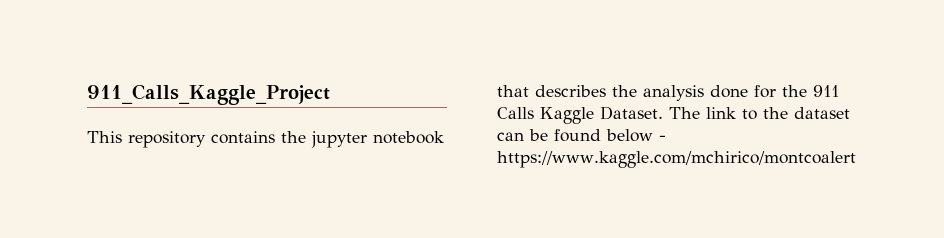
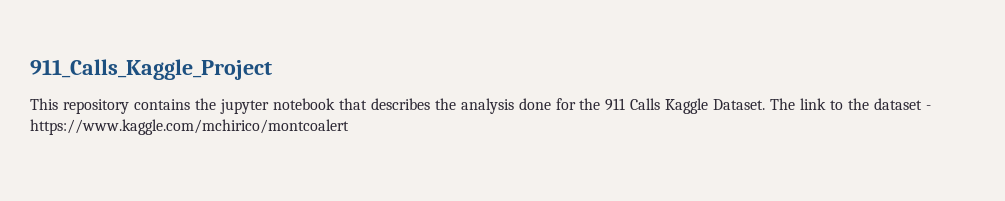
- The link to the dataset can be found below - https://www.kaggle.com/mchirico/montcoalert
+ The link to the dataset - https://www.kaggle.com/mchirico/montcoalert

